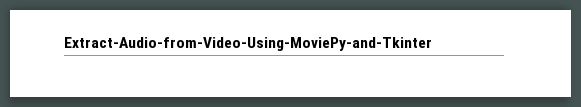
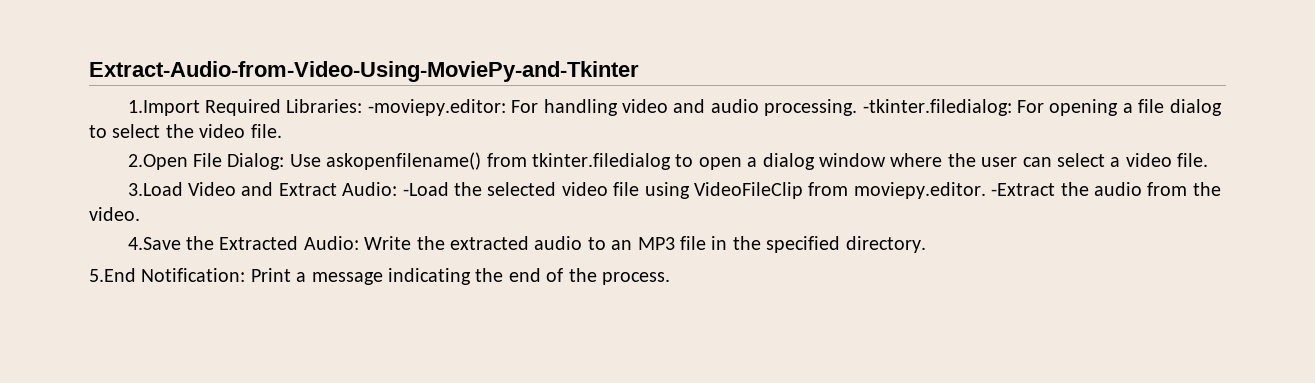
+ 1.Import Required Libraries: -moviepy.editor: For handling video and audio processing. -tkinter.filedialog: For opening a file dialog to select the video file.
+ 2.Open File Dialog: Use askopenfilename() from tkinter.filedialog to open a dialog window where the user can select a video file.
+ 3.Load Video and Extract Audio: -Load the selected video file using VideoFileClip from moviepy.editor. -Extract the audio from the video.
+ 4.Save the Extracted Audio: Write the extracted audio to an MP3 file in the specified directory.
+ 5.End Notification: Print a message indicating the end of the process.

